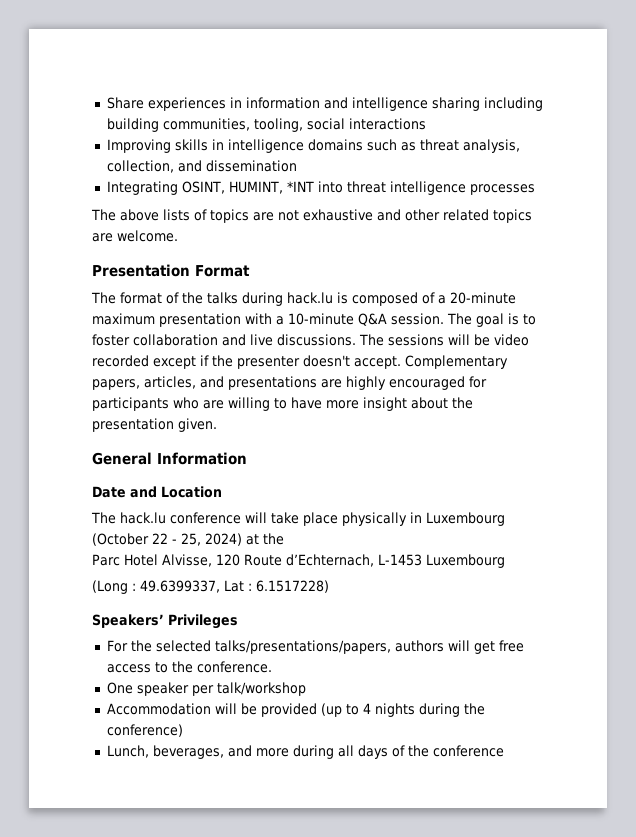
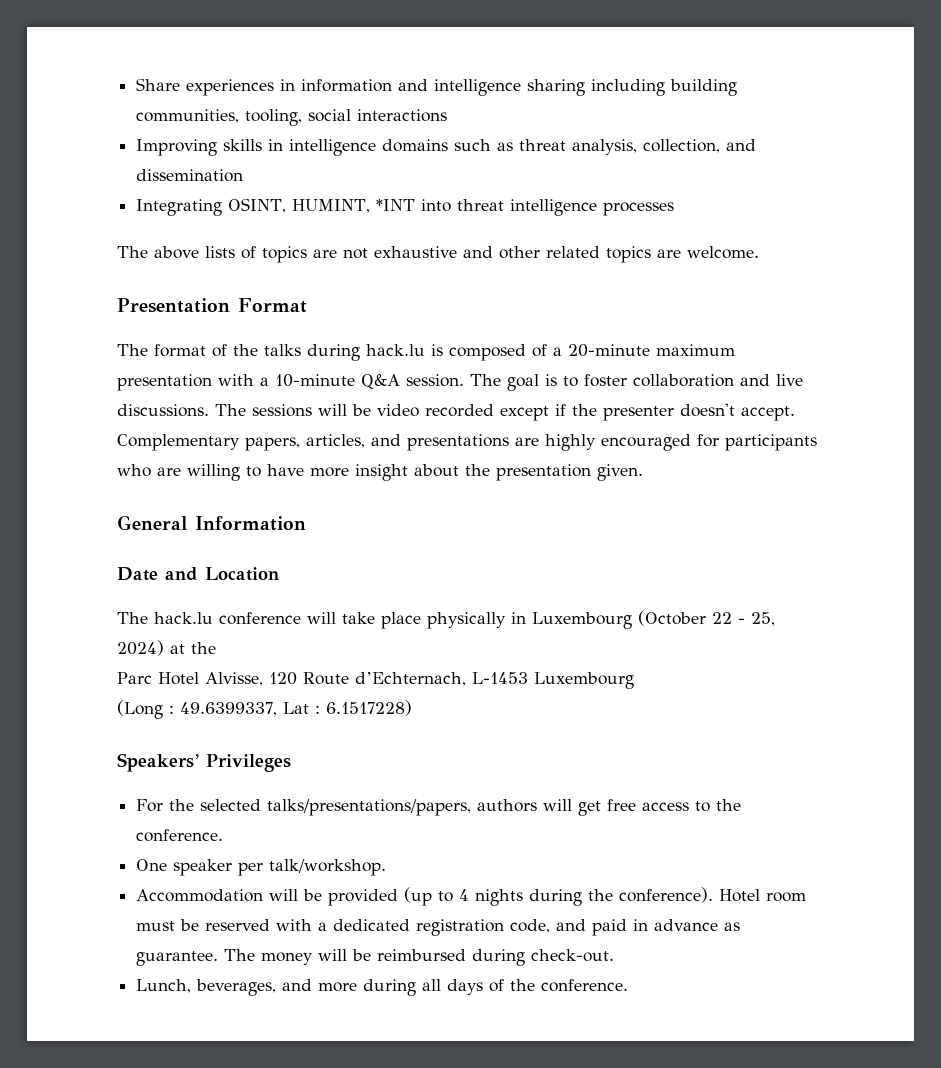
- One speaker per talk/workshop
+ One speaker per talk/workshop.
- Accommodation will be provided (up to 4 nights during the conference)
+ Accommodation will be provided (up to 4 nights during the conference). Hotel room must be reserved with a dedicated registration code, and paid in advance as guarantee. The money will be reimbursed during check-out.
- Lunch, beverages, and more during all days of the conference
+ Lunch, beverages, and more during all days of the conference.

